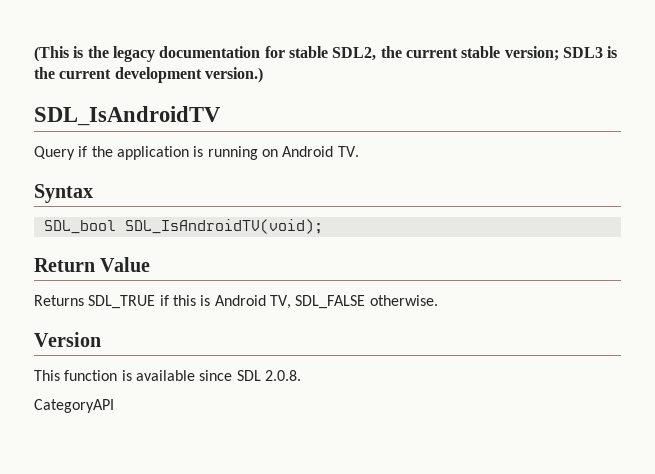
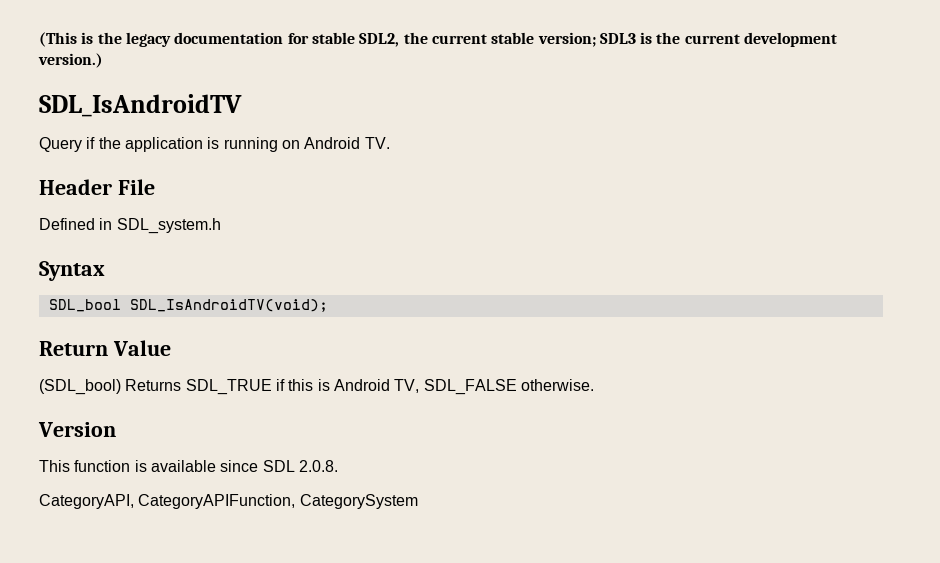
+ Header File
+ Defined in SDL_system.h
- Returns SDL_TRUE if this is Android TV, SDL_FALSE otherwise.
+ (SDL_bool) Returns SDL_TRUE if this is Android TV, SDL_FALSE otherwise.
- CategoryAPI
+ CategoryAPI, CategoryAPIFunction, CategorySystem

